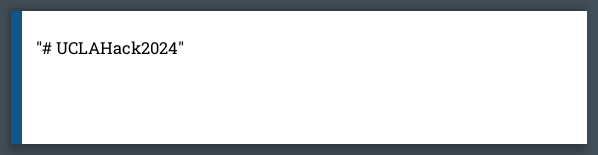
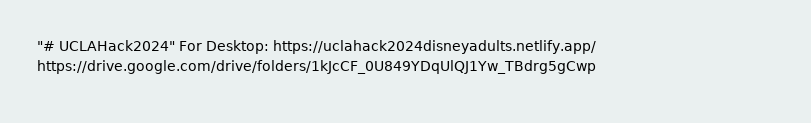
- "# UCLAHack2024"
+ "# UCLAHack2024" For Desktop: https://uclahack2024disneyadults.netlify.app/ https://drive.google.com/drive/folders/1kJcCF_0U849YDqUlQJ1Yw_TBdrg5gCwp

